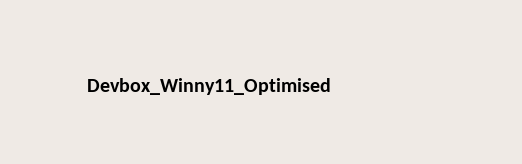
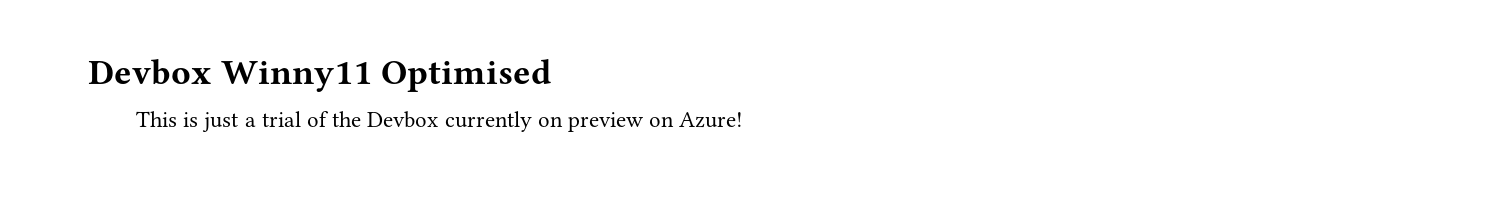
- Devbox_Winny11_Optimised
+ Devbox Winny11 Optimised
+ This is just a trial of the Devbox currently on preview on Azure!

